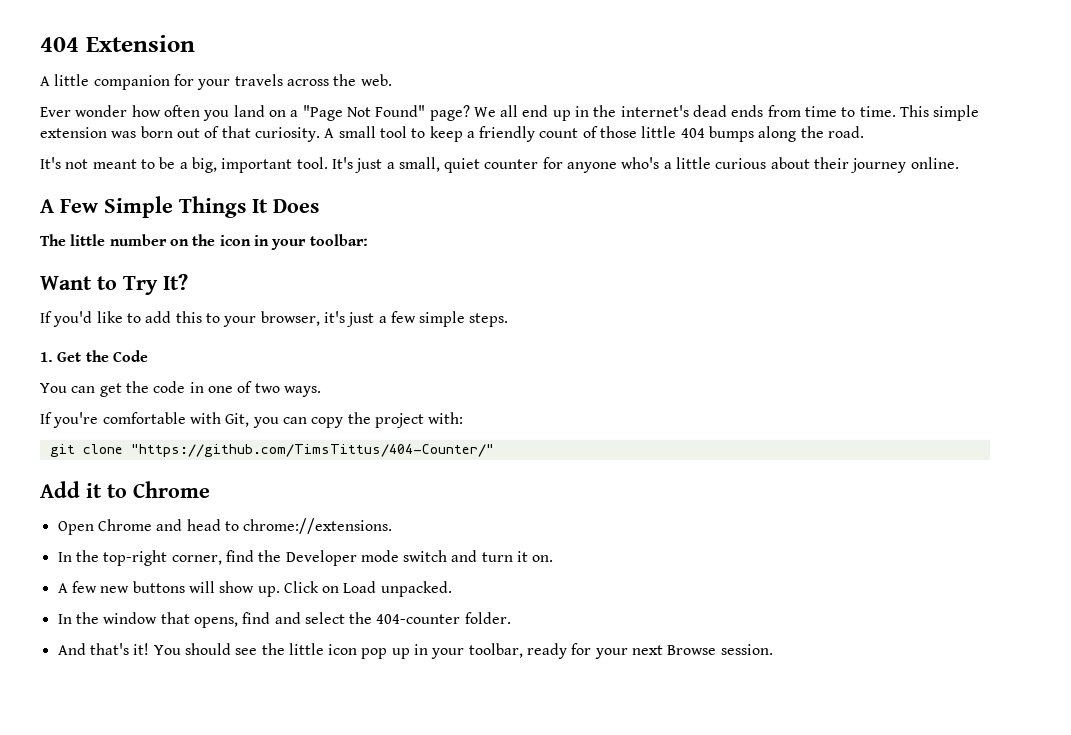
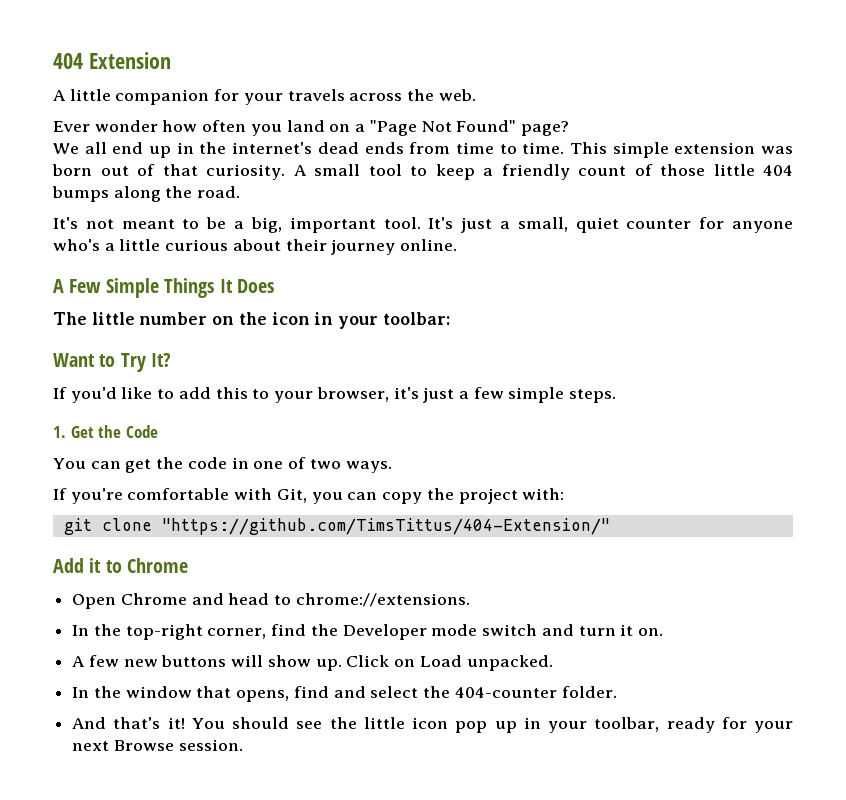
- Ever wonder how often you land on a "Page Not Found" page? We all end up in the internet's dead ends from time to time.
+ Ever wonder how often you land on a "Page Not Found" page?
+ We all end up in the internet's dead ends from time to time.
- git clone "https://github.com/TimsTittus/404-Counter/"
+ git clone "https://github.com/TimsTittus/404-Extension/"

